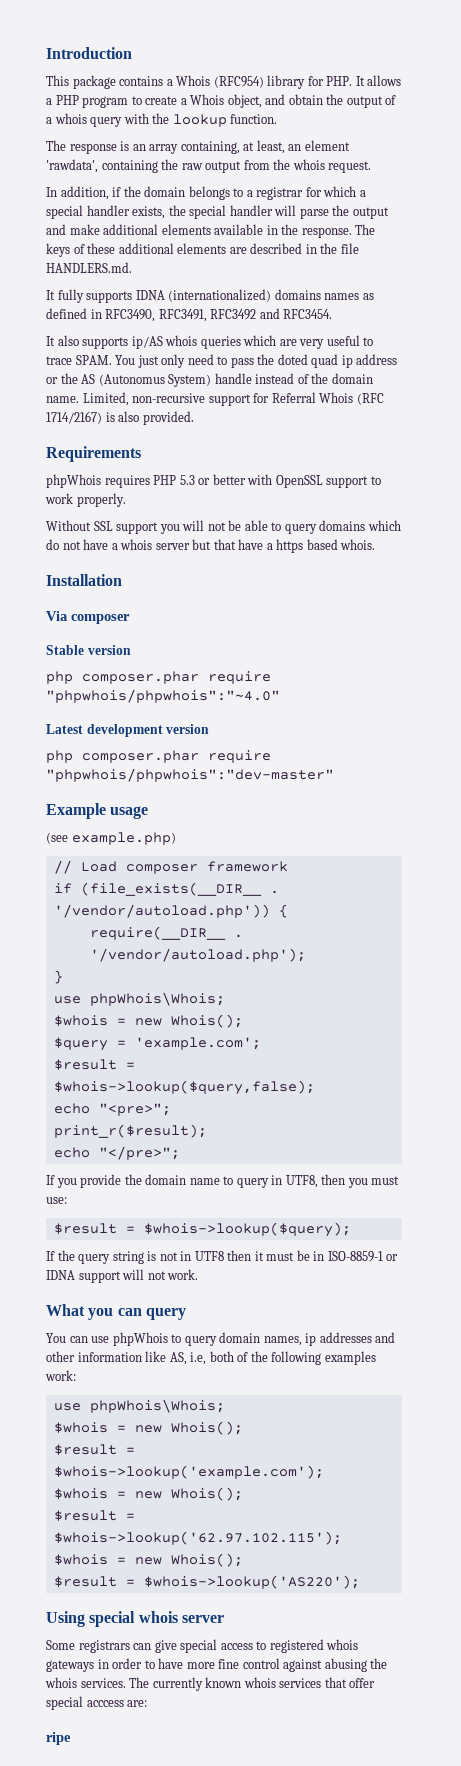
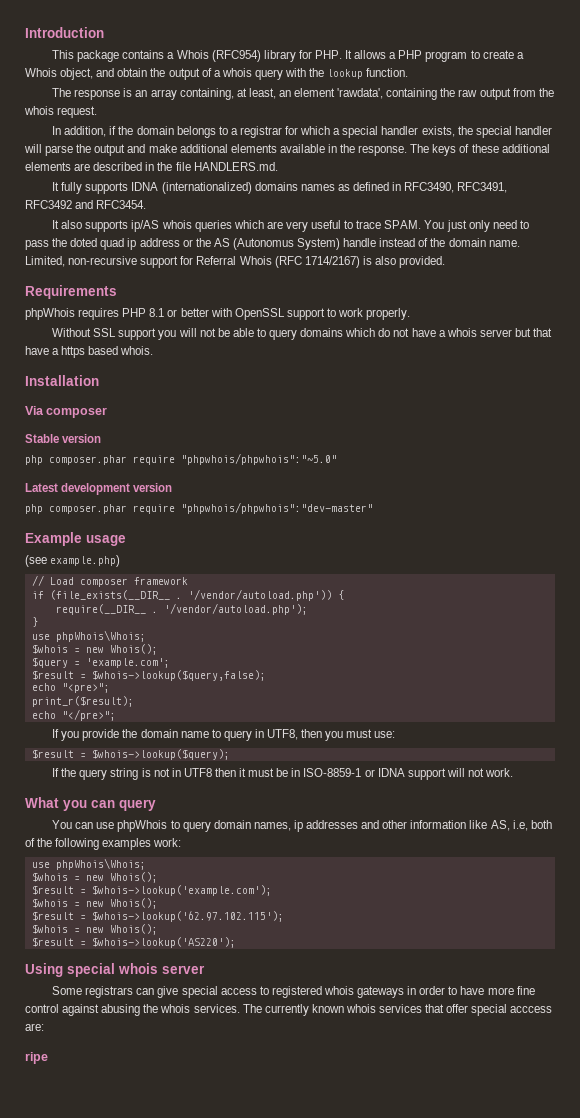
- phpWhois requires PHP 5.3 or better with OpenSSL support to work properly.
+ phpWhois requires PHP 8.1 or better with OpenSSL support to work properly.
- php composer.phar require "phpwhois/phpwhois":"~4.0"
+ php composer.phar require "phpwhois/phpwhois":"~5.0"

